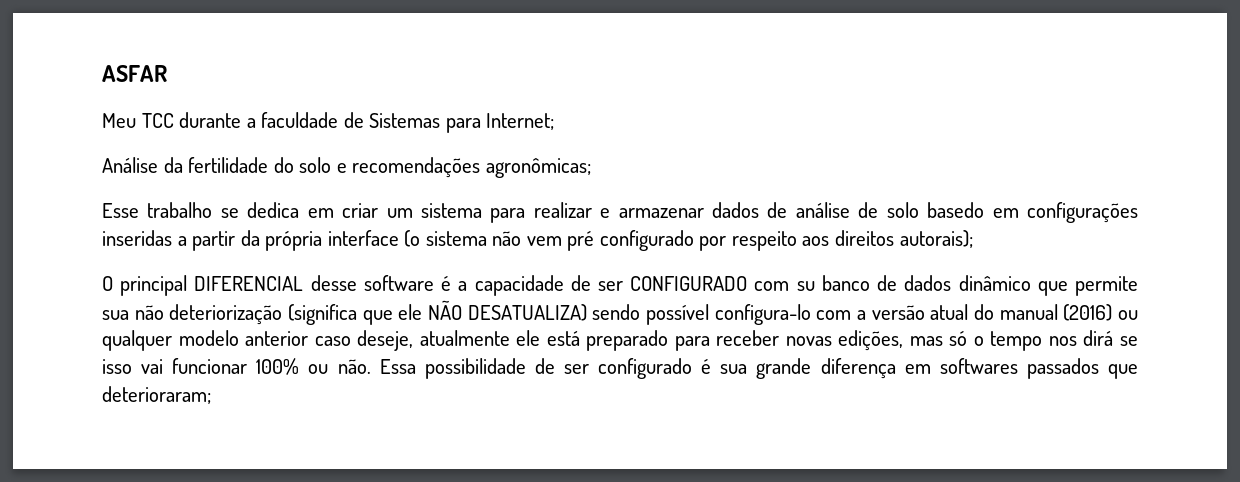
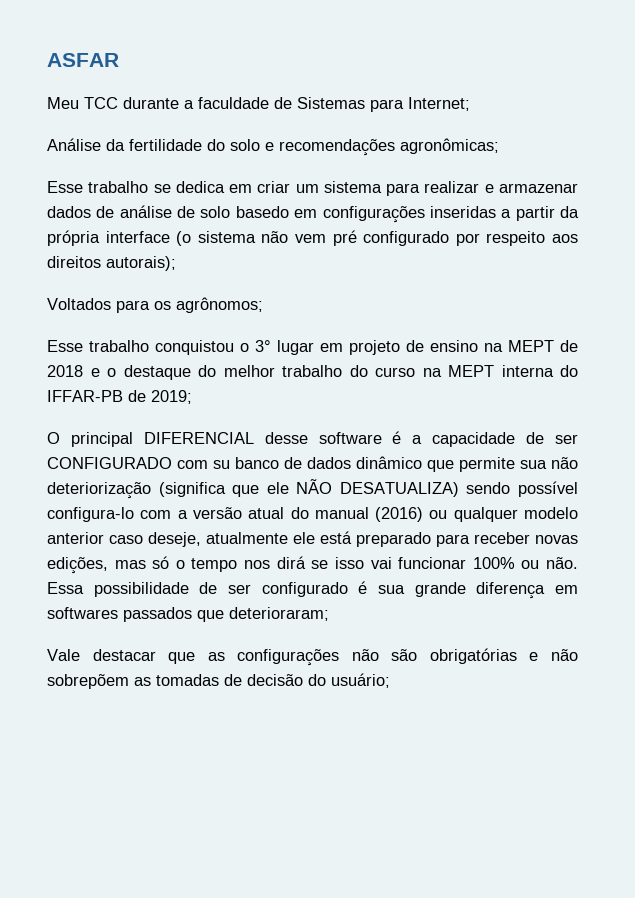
+ Voltados para os agrônomos;
+ Esse trabalho conquistou o 3° lugar em projeto de ensino na MEPT de 2018 e o destaque do melhor trabalho do curso na MEPT interna do IFFAR-PB de 2019;
+ Vale destacar que as configurações não são obrigatórias e não sobrepõem as tomadas de decisão do usuário;

